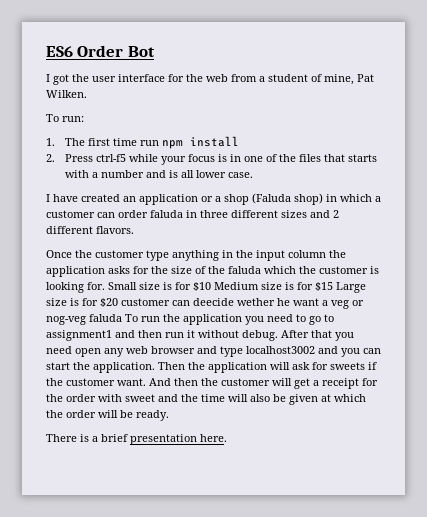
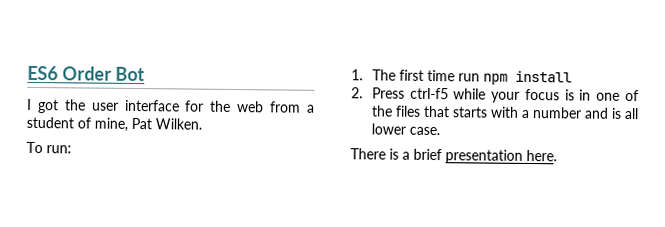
- I have created an application or a shop (Faluda shop) in which a customer can order faluda in three different sizes and 2 different flavors.
- Once the customer type anything in the input column the application asks for the size of the faluda which the customer is looking for. Small size is for $10 Medium size is for $15 Large size is for $20 customer can deecide wether he want a veg or nog-veg faluda To run the application you need to go to assignment1 and then run it without debug. After that you need open any web browser and type localhost3002 and you can start the application. Then the application will ask for sweets if the customer want. And then the customer will get a receipt for the order with sweet and the time will also be given at which the order will be ready.

